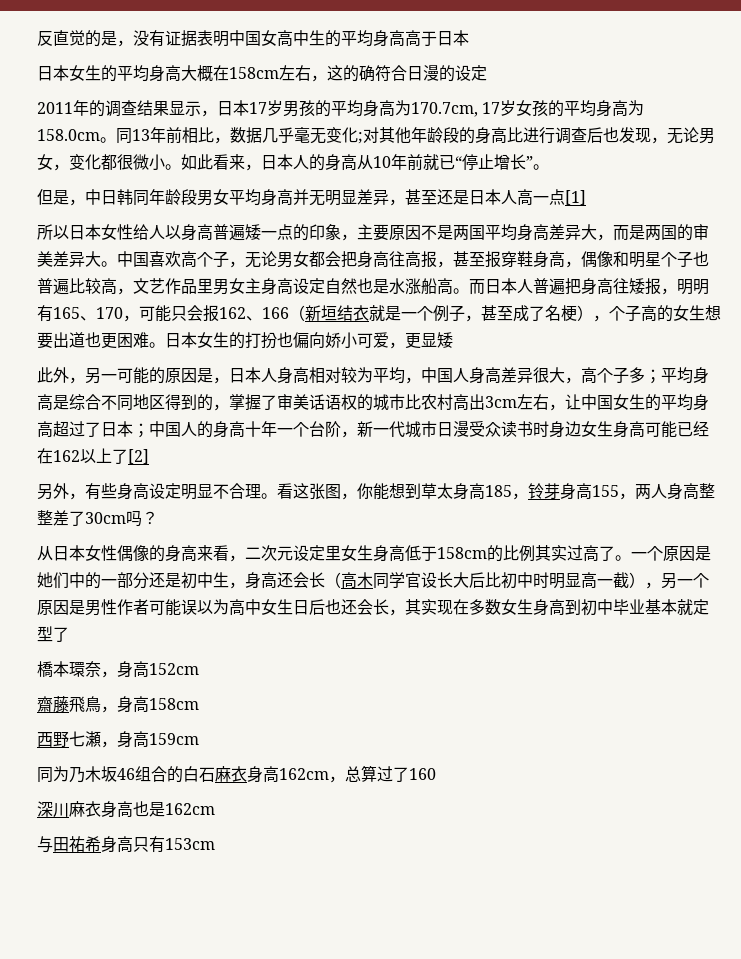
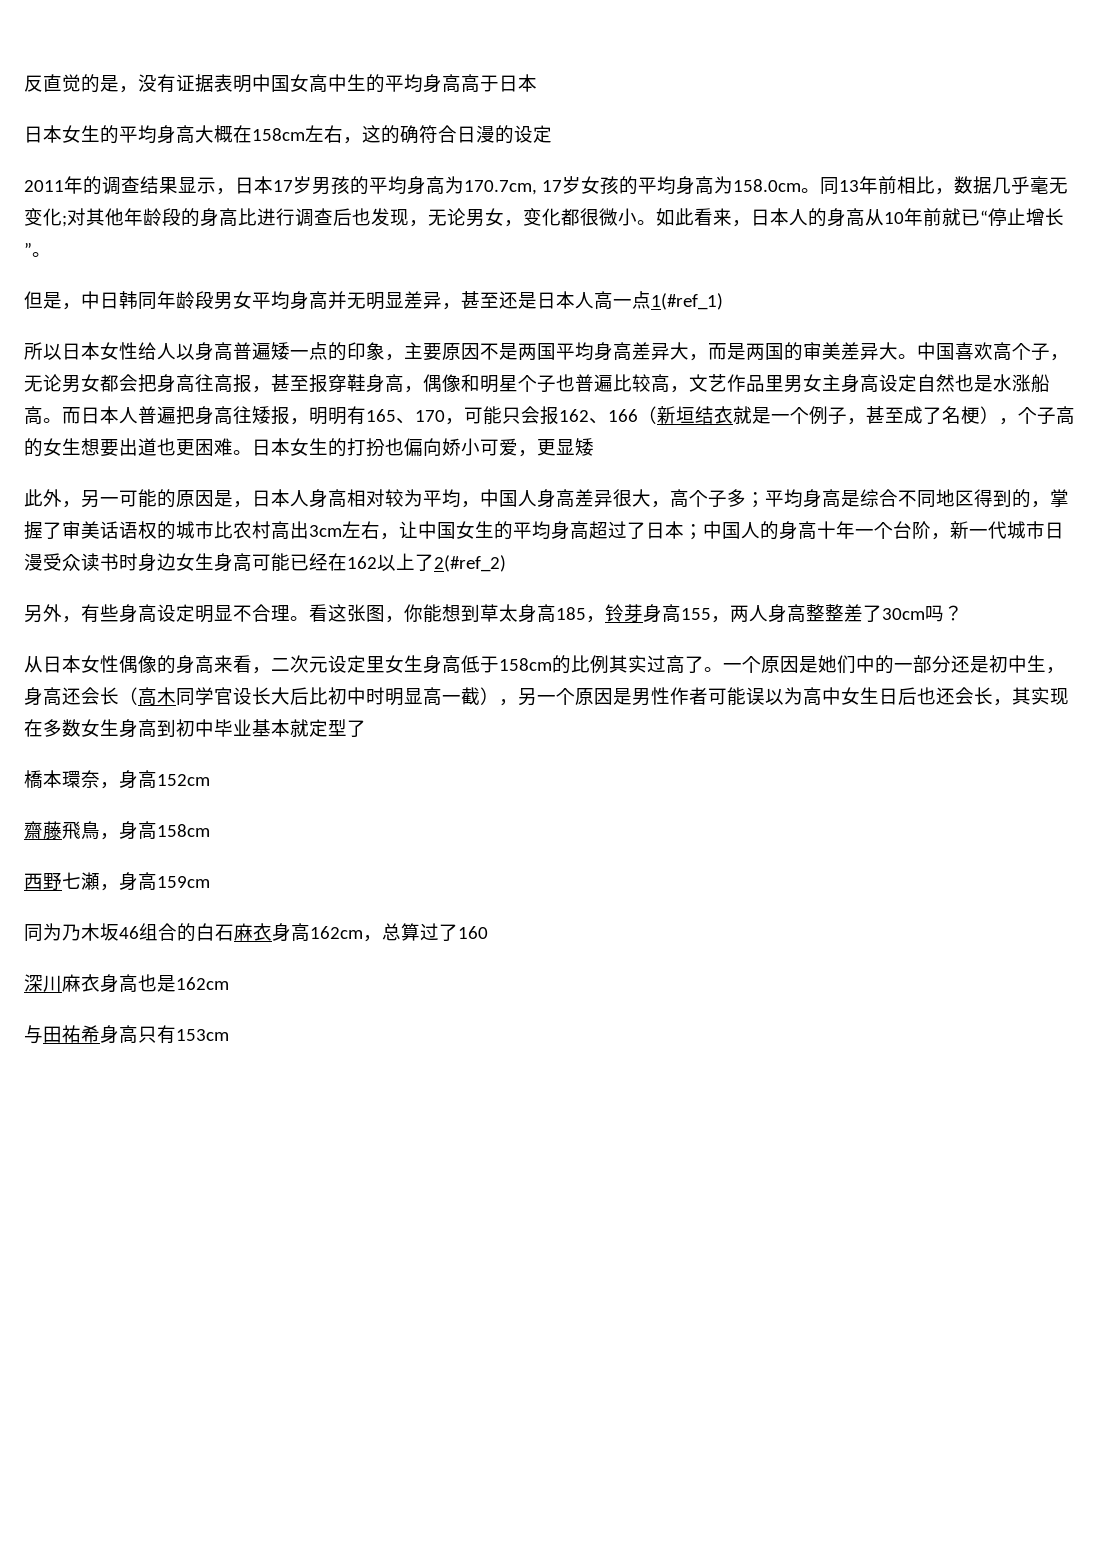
- 但是，中日韩同年龄段男女平均身高并无明显差异，甚至还是日本人高一点[1]
+ 但是，中日韩同年龄段男女平均身高并无明显差异，甚至还是日本人高一点1(#ref_1)
- 中国人的身高十年一个台阶，新一代城市日漫受众读书时身边女生身高可能已经在162以上了[2]
+ 中国人的身高十年一个台阶，新一代城市日漫受众读书时身边女生身高可能已经在162以上了2(#ref_2)

